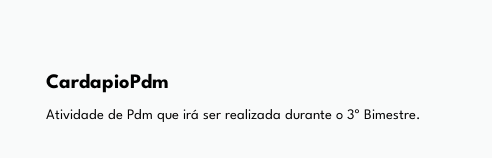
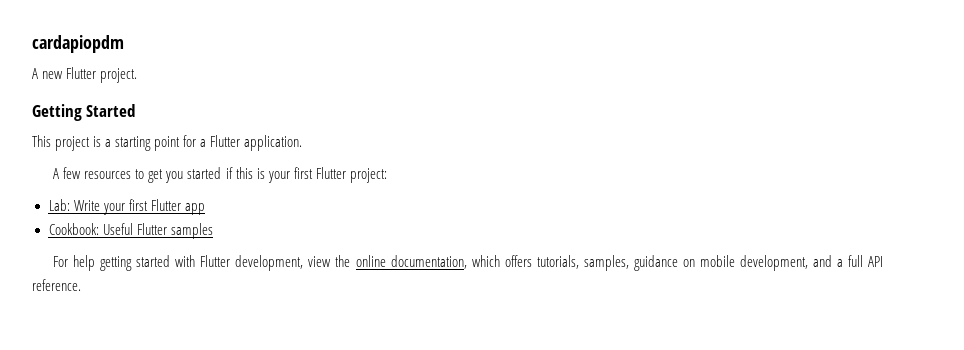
- CardapioPdm
- Atividade de Pdm que irá ser realizada durante o 3º Bimestre.
+ cardapiopdm
+ A new Flutter project.
+ Getting Started
+ This project is a starting point for a Flutter application.
+ A few resources to get you started if this is your first Flutter project:
+ Lab: Write your first Flutter app
+ Cookbook: Useful Flutter samples
+ For help getting started with Flutter development, view the online documentation, which offers tutorials, samples, guidance on mobile development, and a full API reference.

